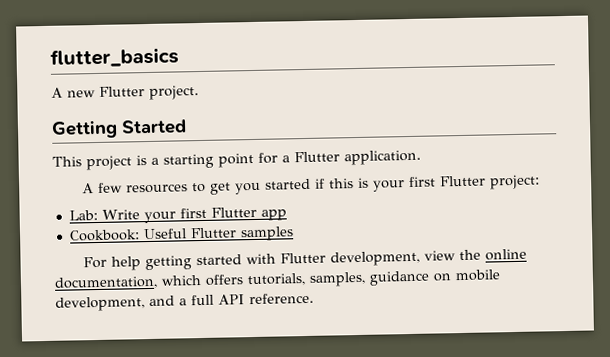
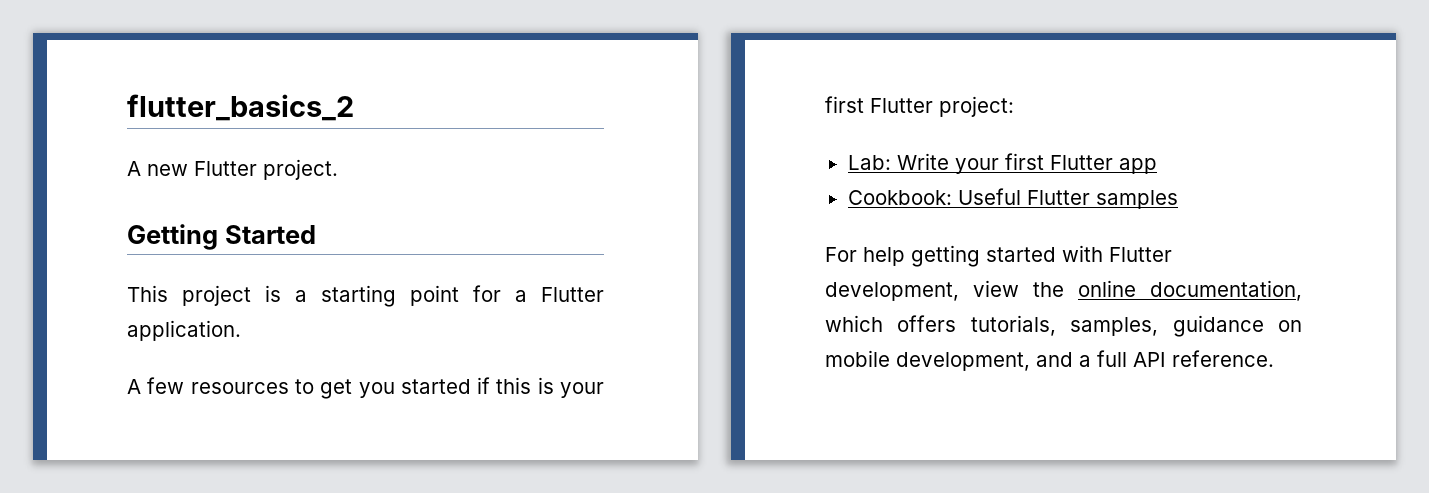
- flutter_basics
+ flutter_basics_2

